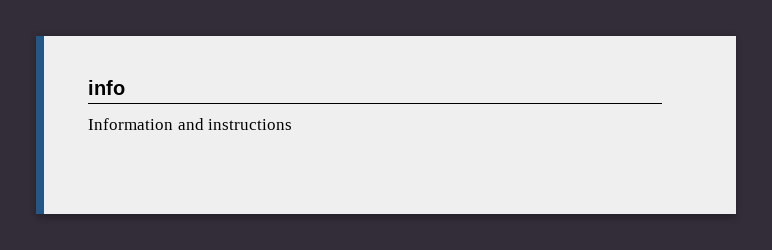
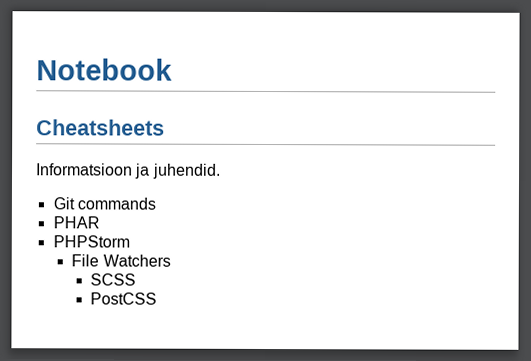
- info
- Information and instructions
+ Notebook
+ Cheatsheets
+ Informatsioon ja juhendid.
+ Git commands
+ PHAR
+ PHPStorm
+ File Watchers
+ SCSS
+ PostCSS

